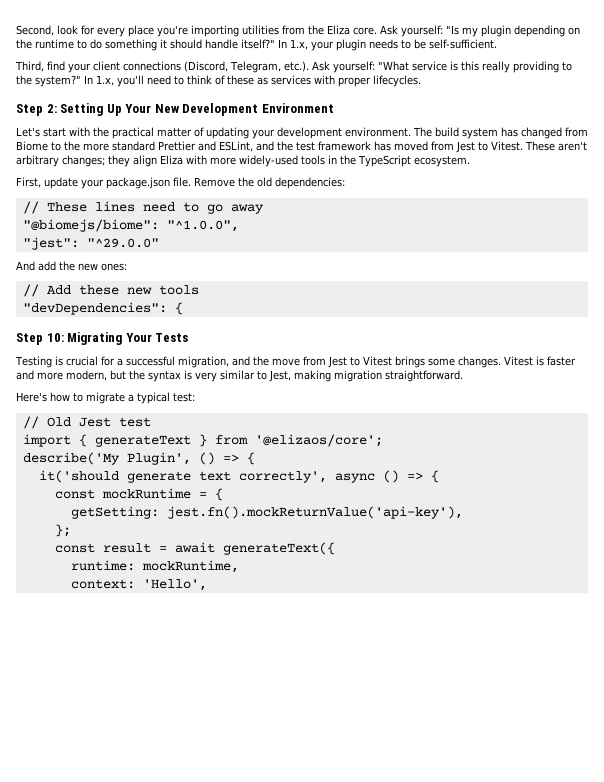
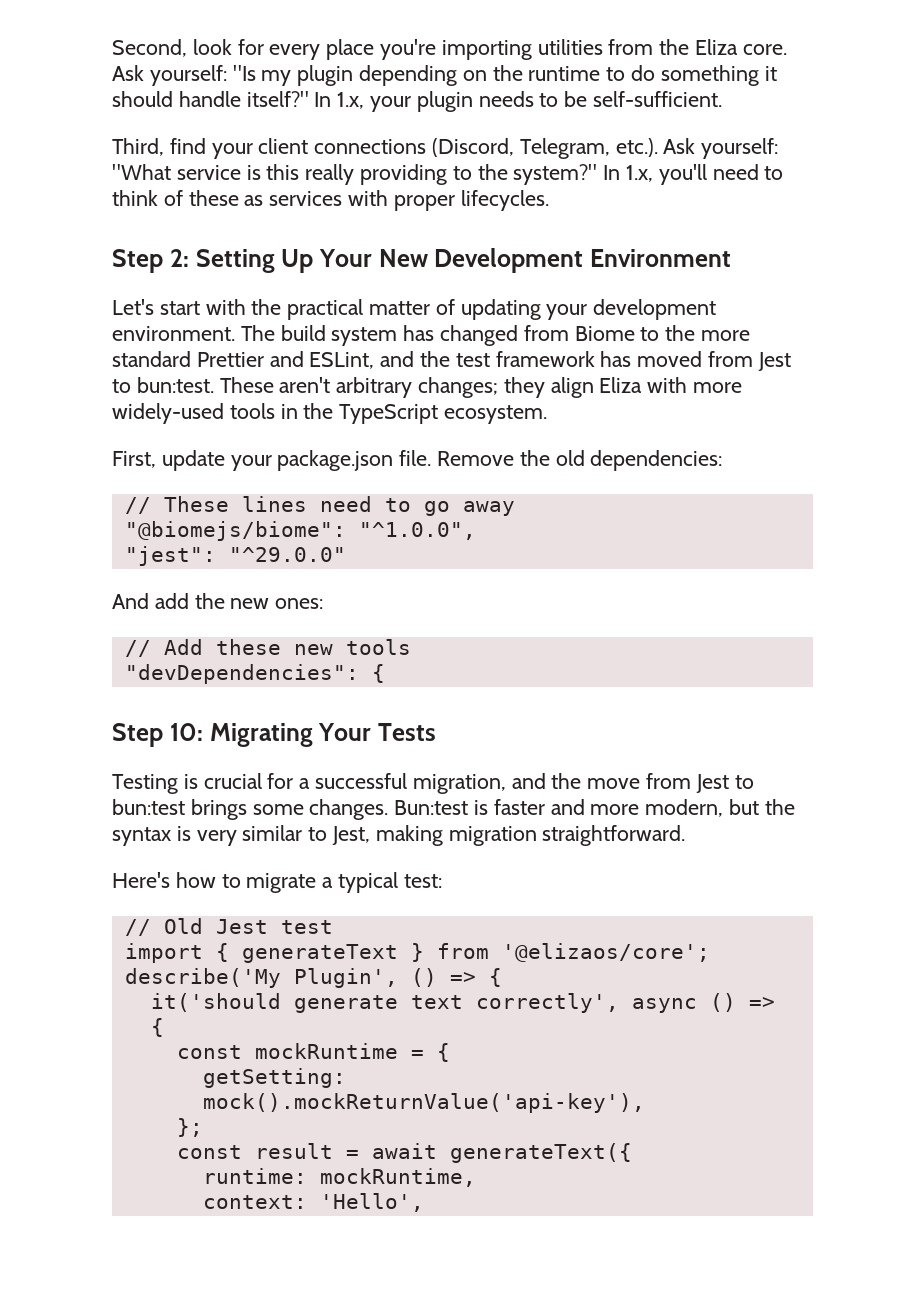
- The build system has changed from Biome to the more standard Prettier and ESLint, and the test framework has moved from Jest to Vitest.
+ The build system has changed from Biome to the more standard Prettier and ESLint, and the test framework has moved from Jest to bun:test.
- Testing is crucial for a successful migration, and the move from Jest to Vitest brings some changes.
+ Testing is crucial for a successful migration, and the move from Jest to bun:test brings some changes.
- Vitest is faster and more modern, but the syntax is very similar to Jest, making migration straightforward.
+ Bun:test is faster and more modern, but the syntax is very similar to Jest, making migration straightforward.
- getSetting: jest.fn().mockReturnValue('api-key'),
+ getSetting: mock().mockReturnValue('api-key'),

